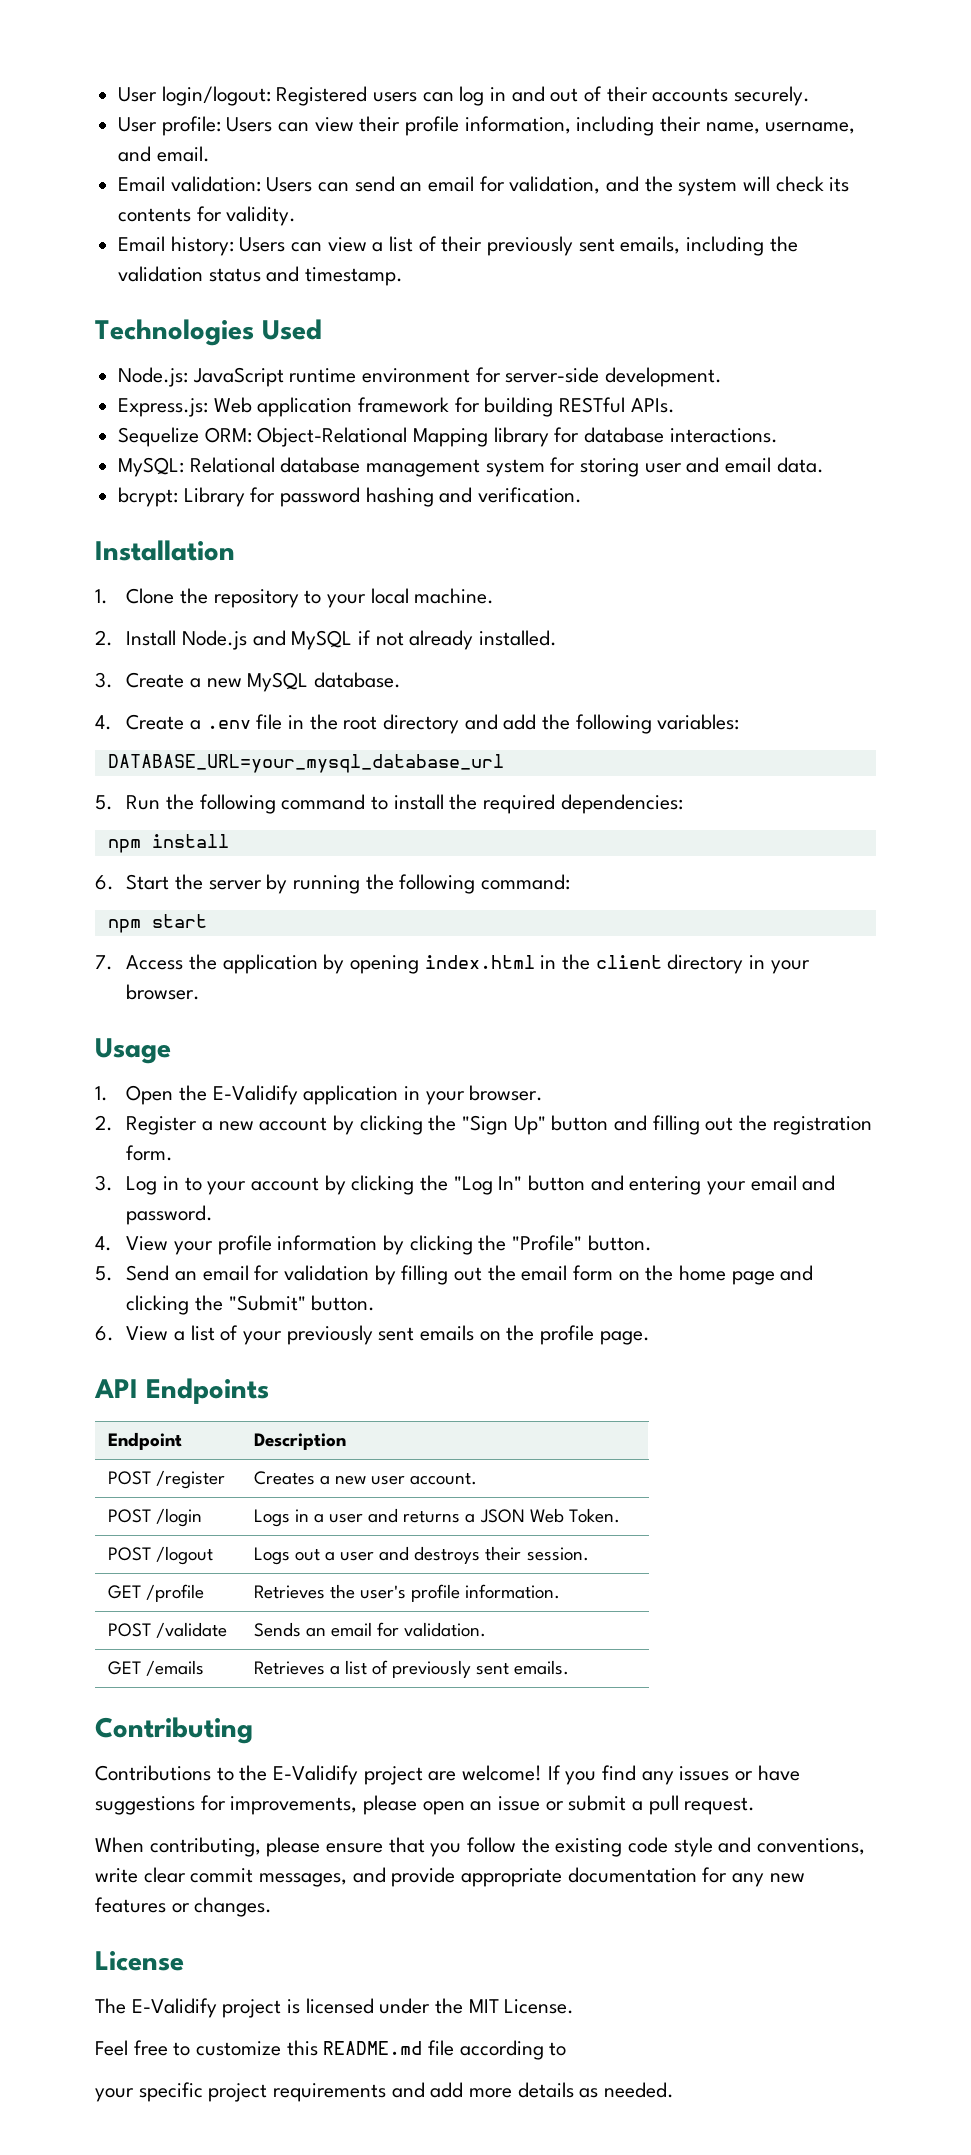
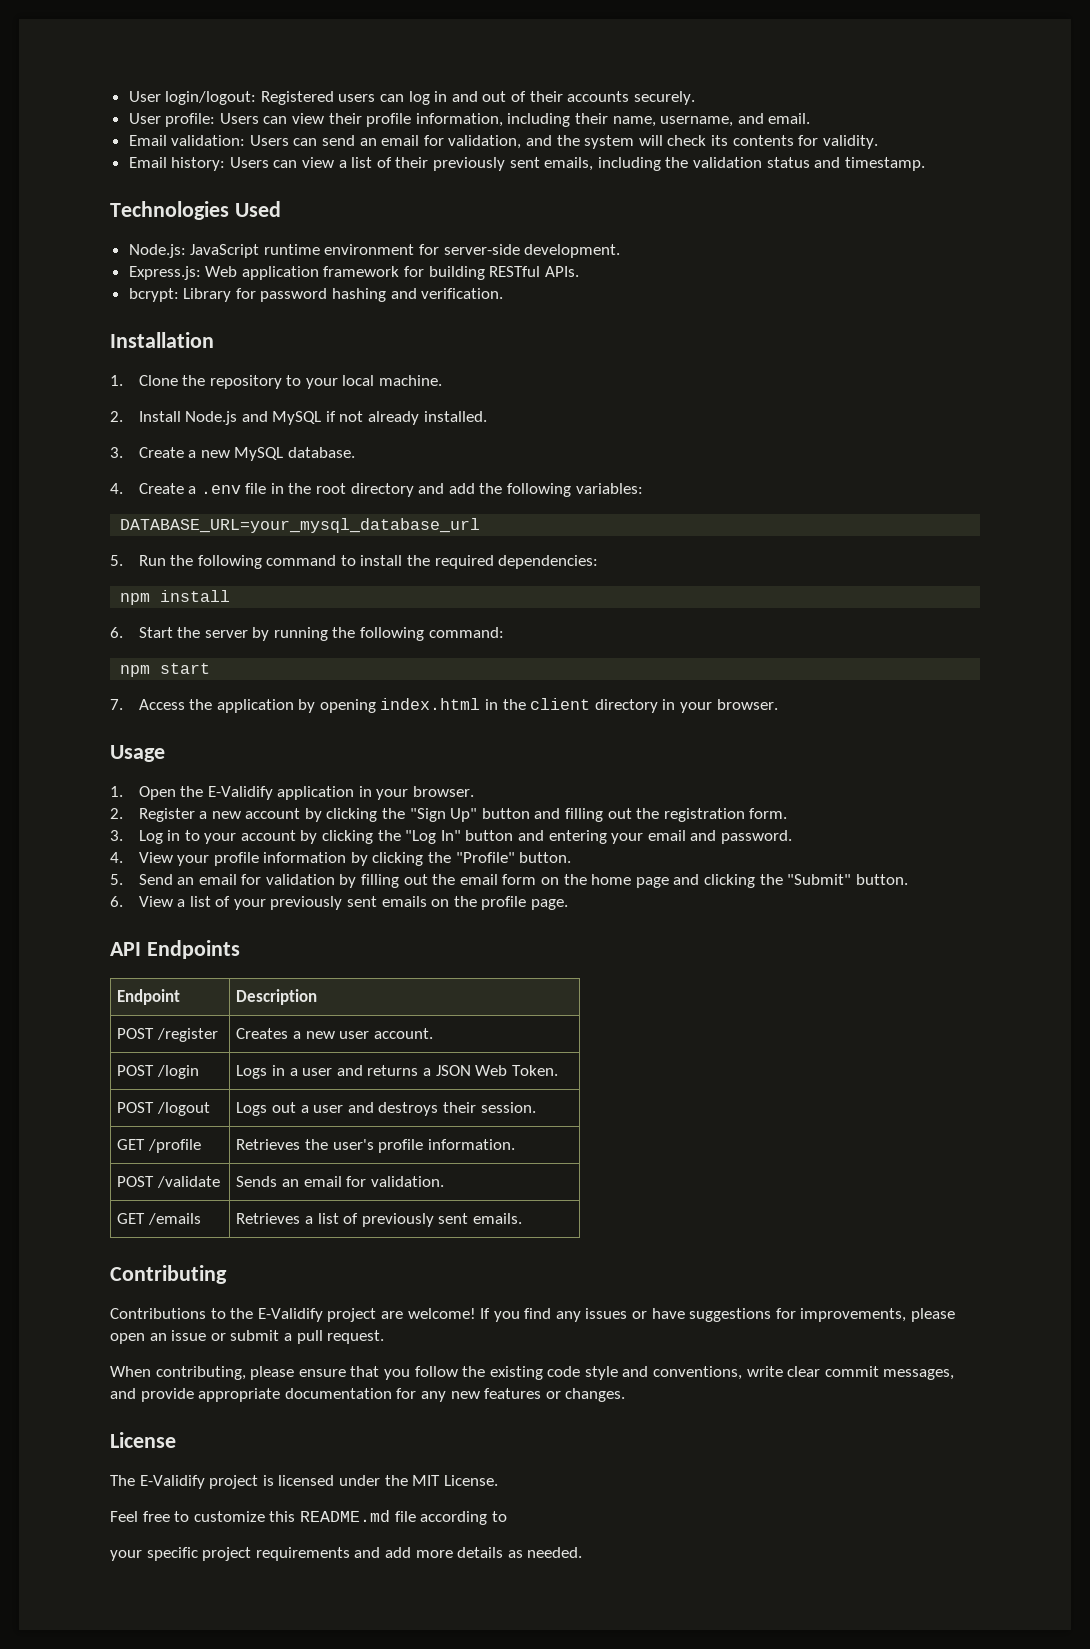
- Sequelize ORM: Object-Relational Mapping library for database interactions.
- MySQL: Relational database management system for storing user and email data.

